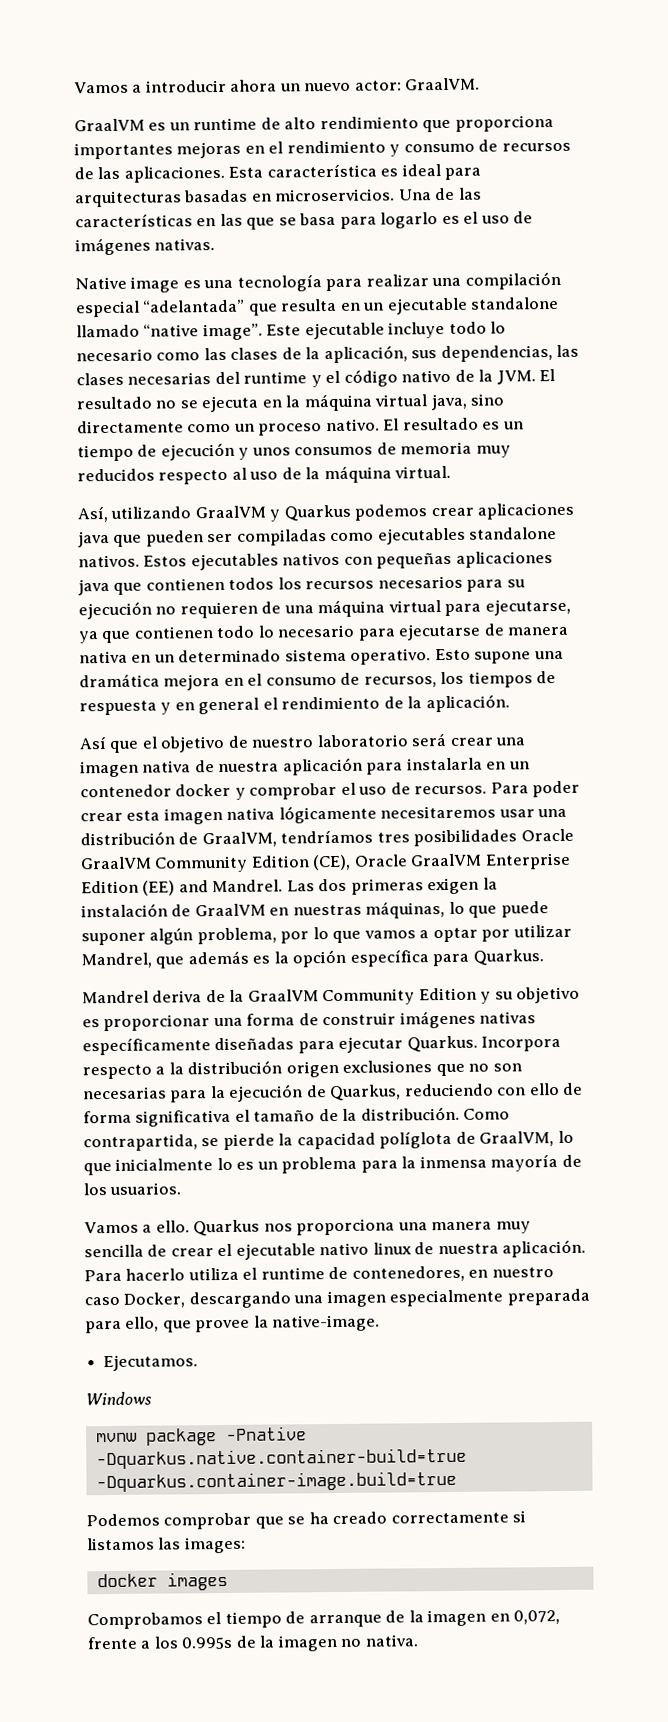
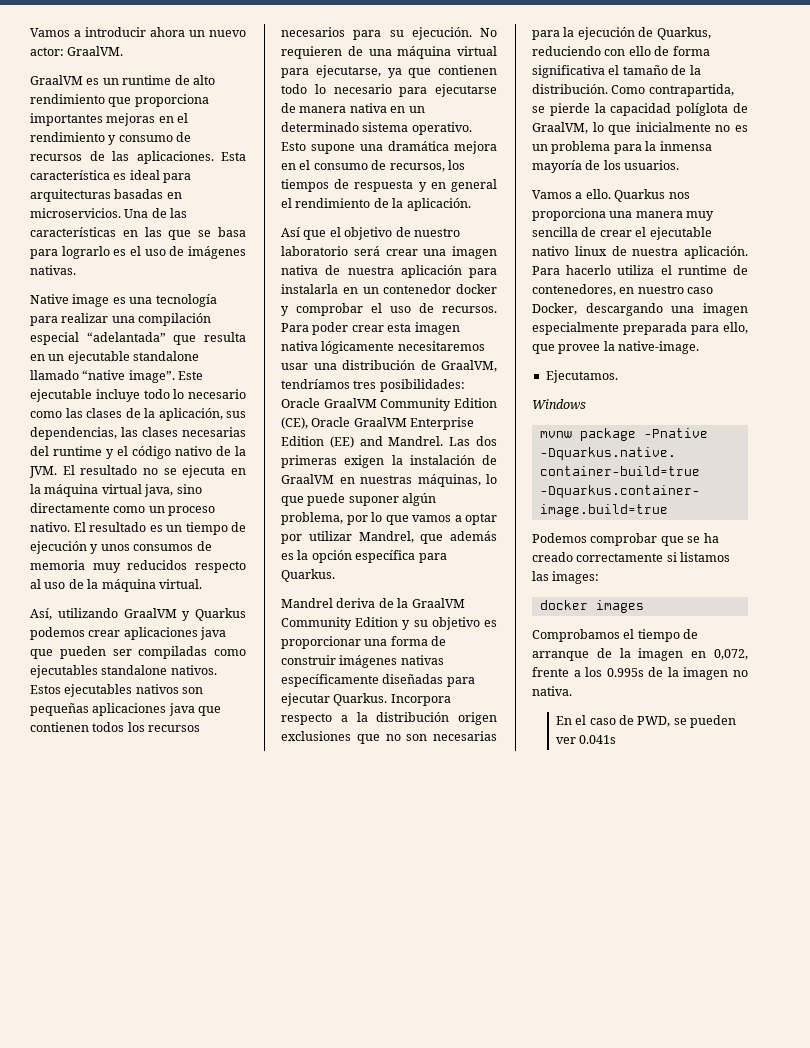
- Una de las características en las que se basa para logarlo es el uso de imágenes nativas.
+ Una de las características en las que se basa para lograrlo es el uso de imágenes nativas.
- Estos ejecutables nativos con pequeñas aplicaciones java que contienen todos los recursos necesarios para su ejecución no requieren de una máquina virtual para ejecutarse, ya que contienen todo lo necesario para ejecutarse de manera nativa en un determinado sistema operativo.
+ Estos ejecutables nativos son pequeñas aplicaciones java que contienen todos los recursos necesarios para su ejecución. No requieren de una máquina virtual para ejecutarse, ya que contienen todo lo necesario para ejecutarse de manera nativa en un determinado sistema operativo.
- Para poder crear esta imagen nativa lógicamente necesitaremos usar una distribución de GraalVM, tendríamos tres posibilidades Oracle GraalVM Community Edition (CE), Oracle GraalVM Enterprise Edition (EE) and Mandrel.
+ Para poder crear esta imagen nativa lógicamente necesitaremos usar una distribución de GraalVM, tendríamos tres posibilidades: Oracle GraalVM Community Edition (CE), Oracle GraalVM Enterprise Edition (EE) and Mandrel.
- Como contrapartida, se pierde la capacidad políglota de GraalVM, lo que inicialmente lo es un problema para la inmensa mayoría de los usuarios.
+ Como contrapartida, se pierde la capacidad políglota de GraalVM, lo que inicialmente no es un problema para la inmensa mayoría de los usuarios.
+ En el caso de PWD, se pueden ver 0.041s

